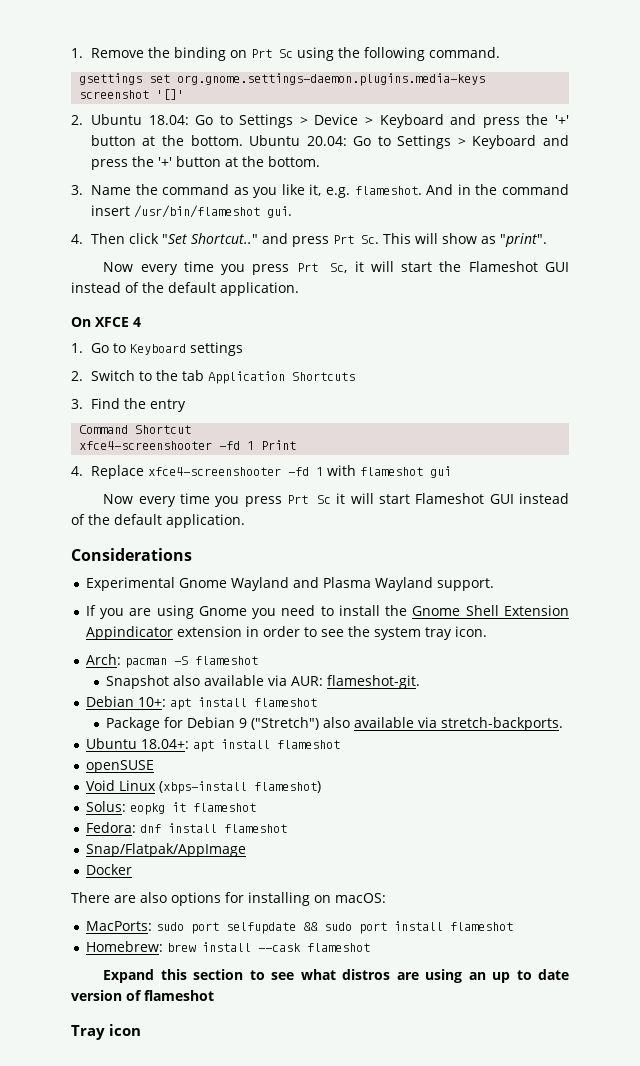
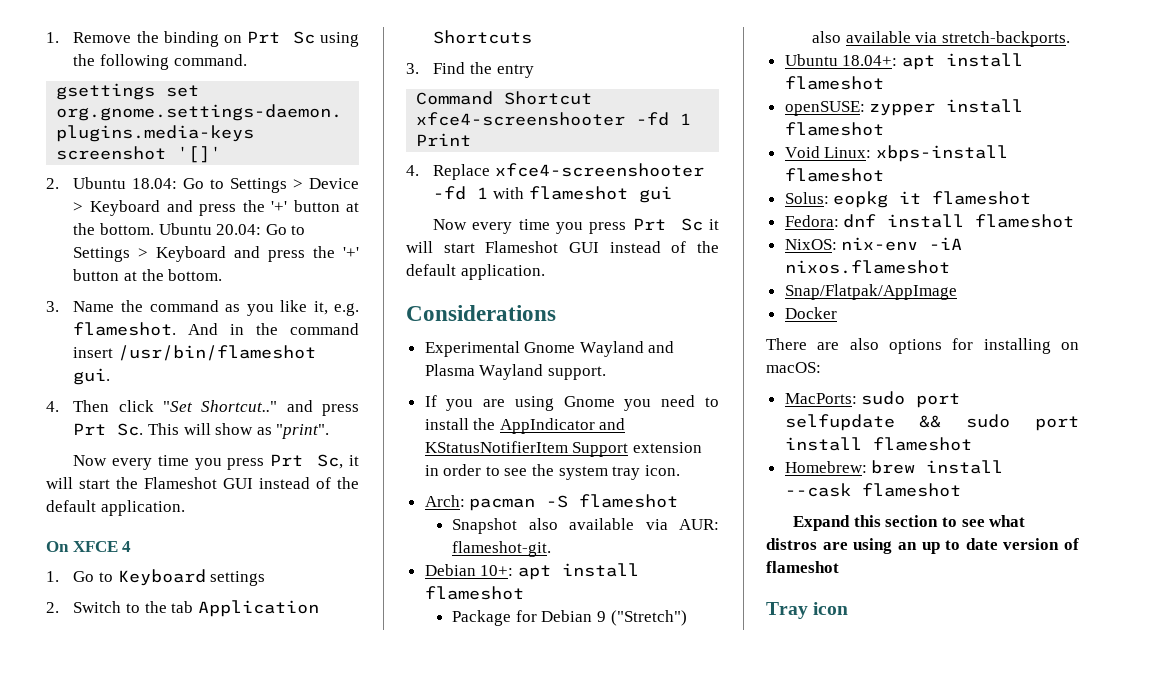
- If you are using Gnome you need to install the Gnome Shell Extension Appindicator extension in order to see the system tray icon.
+ If you are using Gnome you need to install the AppIndicator and KStatusNotifierItem Support extension in order to see the system tray icon.
- openSUSE
- Void Linux (xbps-install flameshot)
+ openSUSE: zypper install flameshot
+ Void Linux: xbps-install flameshot
+ NixOS: nix-env -iA nixos.flameshot

